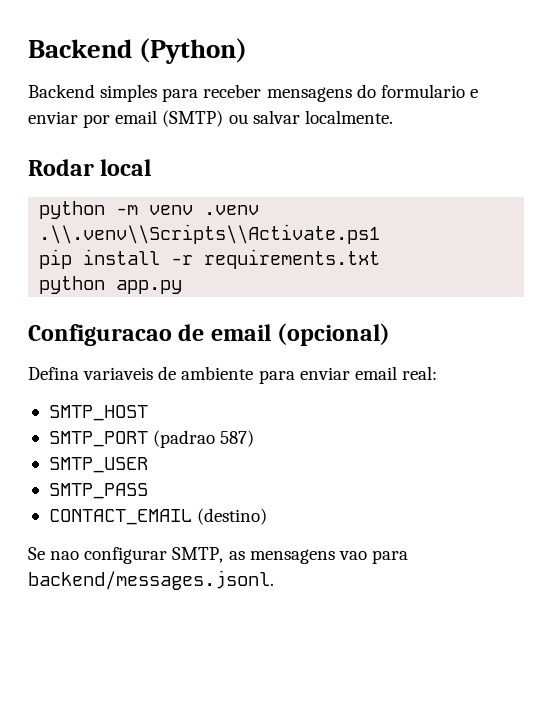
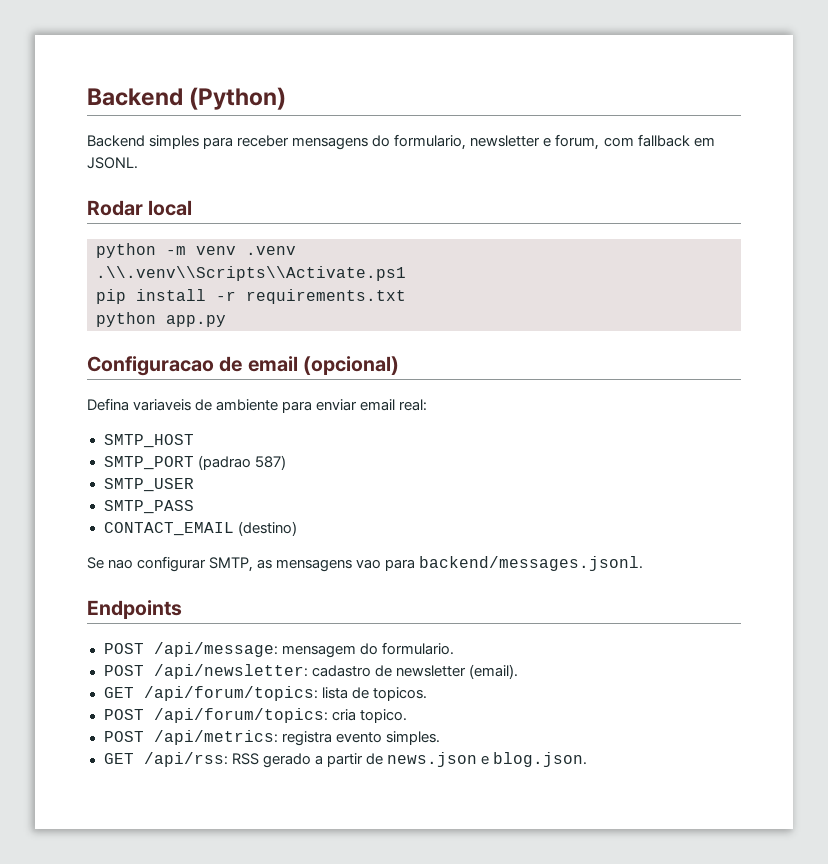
- Backend simples para receber mensagens do formulario e enviar por email (SMTP) ou salvar localmente.
+ Backend simples para receber mensagens do formulario, newsletter e forum, com fallback em JSONL.
+ Endpoints
+ POST /api/message: mensagem do formulario.
+ POST /api/newsletter: cadastro de newsletter (email).
+ GET /api/forum/topics: lista de topicos.
+ POST /api/forum/topics: cria topico.
+ POST /api/metrics: registra evento simples.
+ GET /api/rss: RSS gerado a partir de news.json e blog.json.

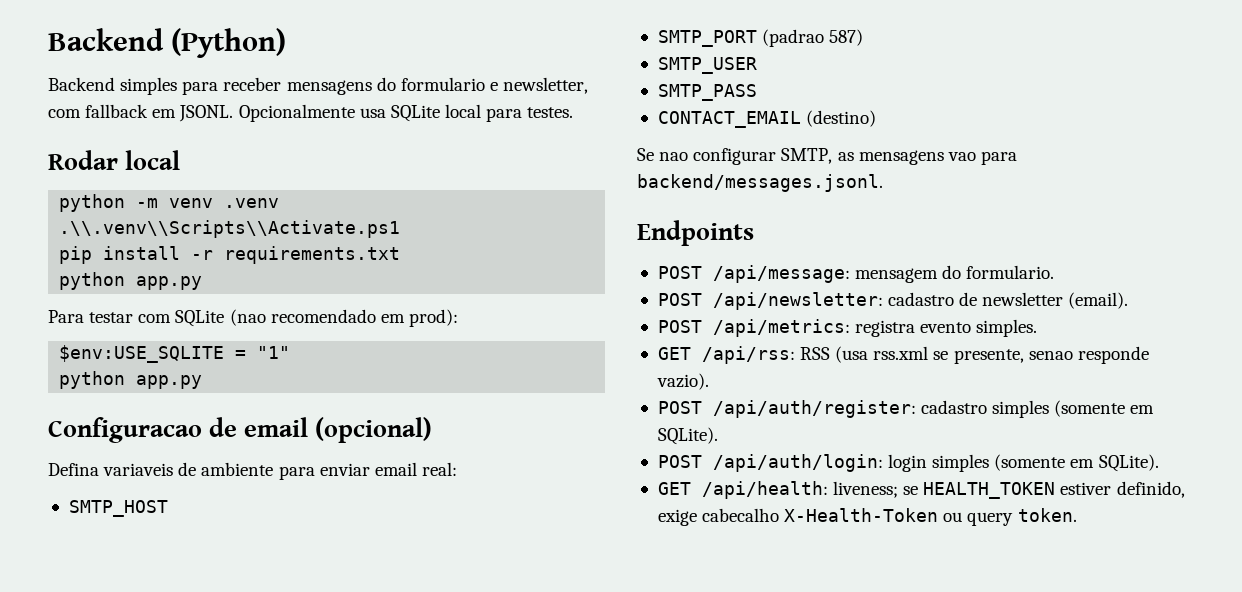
- Backend simples para receber mensagens do formulario, newsletter e forum, com fallback em JSONL.
+ Backend simples para receber mensagens do formulario e newsletter, com fallback em JSONL. Opcionalmente usa SQLite local para testes.
+ Para testar com SQLite (nao recomendado em prod):
+ $env:USE_SQLITE = "1"
+ python app.py
- GET /api/forum/topics: lista de topicos.
- POST /api/forum/topics: cria topico.
- GET /api/rss: RSS gerado a partir de news.json e blog.json.
+ GET /api/rss: RSS (usa rss.xml se presente, senao responde vazio).
+ POST /api/auth/register: cadastro simples (somente em SQLite).
+ POST /api/auth/login: login simples (somente em SQLite).
+ GET /api/health: liveness; se HEALTH_TOKEN estiver definido, exige cabecalho X-Health-Token ou query token.

